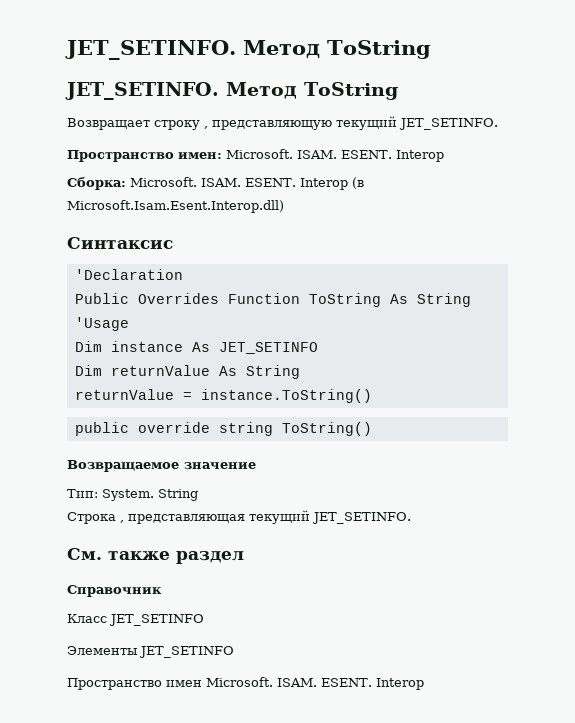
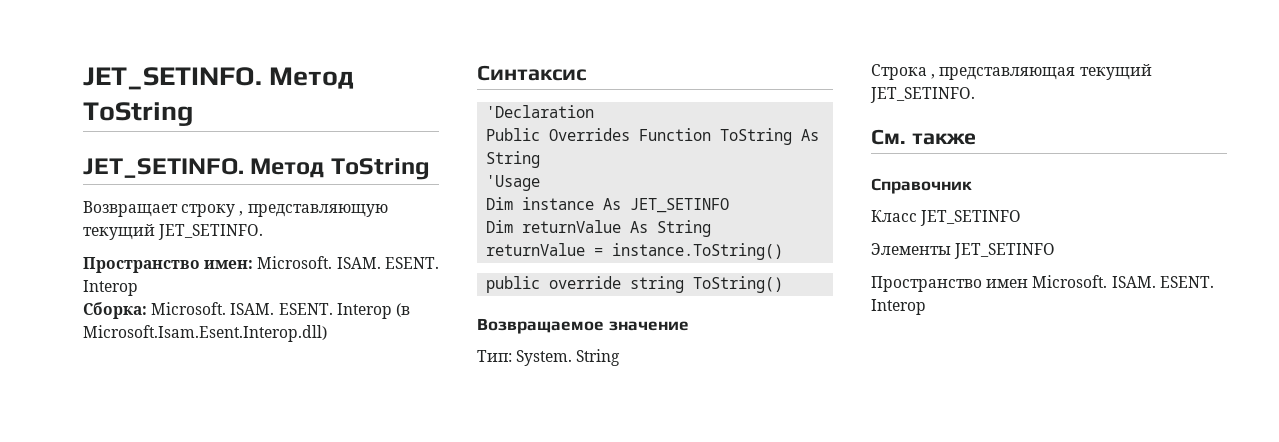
- См. также раздел
+ См. также

